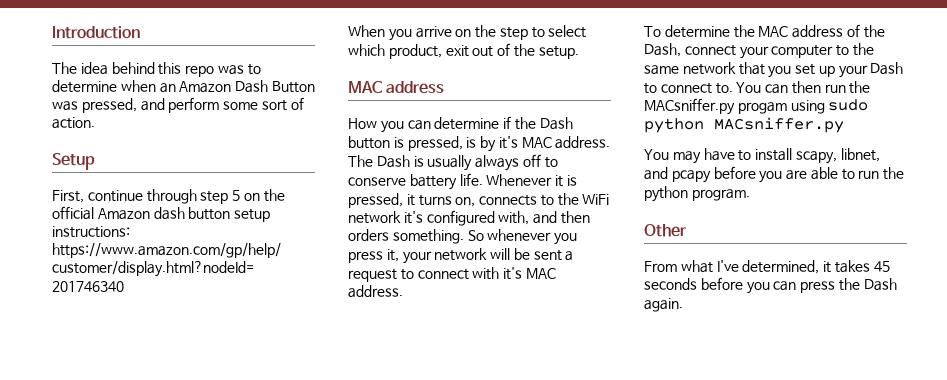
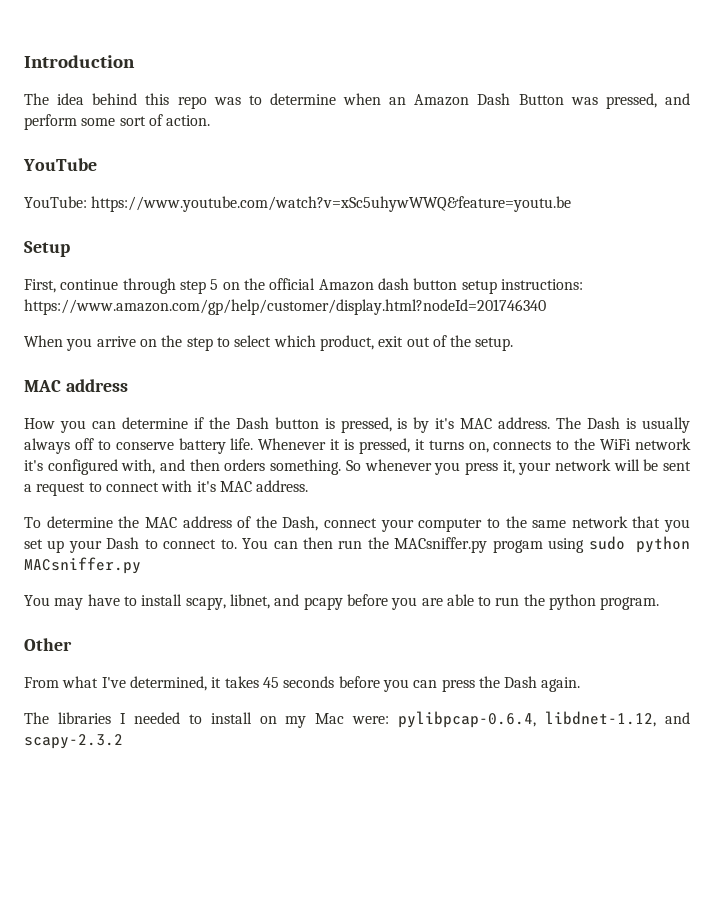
+ YouTube
+ YouTube: https://www.youtube.com/watch?v=xSc5uhywWWQ&feature=youtu.be
+ The libraries I needed to install on my Mac were: pylibpcap-0.6.4, libdnet-1.12, and scapy-2.3.2

